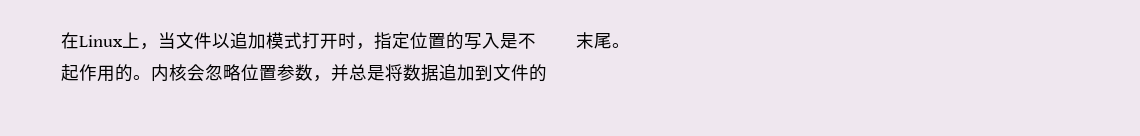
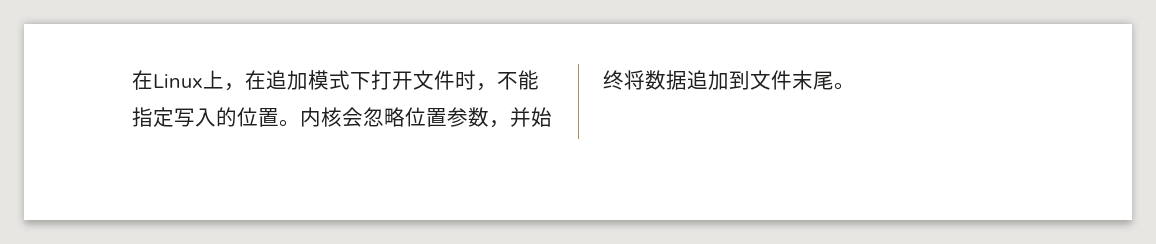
- 在Linux上，当文件以追加模式打开时，指定位置的写入是不起作用的。
+ 在Linux上，在追加模式下打开文件时，不能指定写入的位置。
- 内核会忽略位置参数，并总是将数据追加到文件的末尾。
+ 内核会忽略位置参数，并始终将数据追加到文件末尾。

